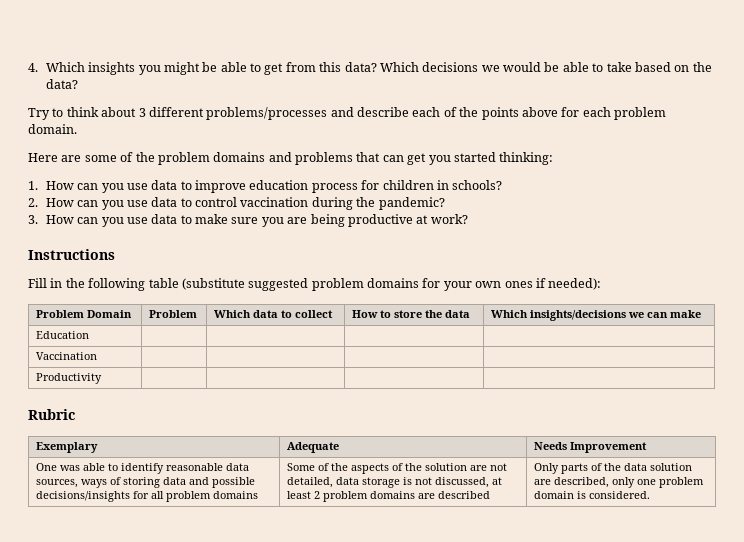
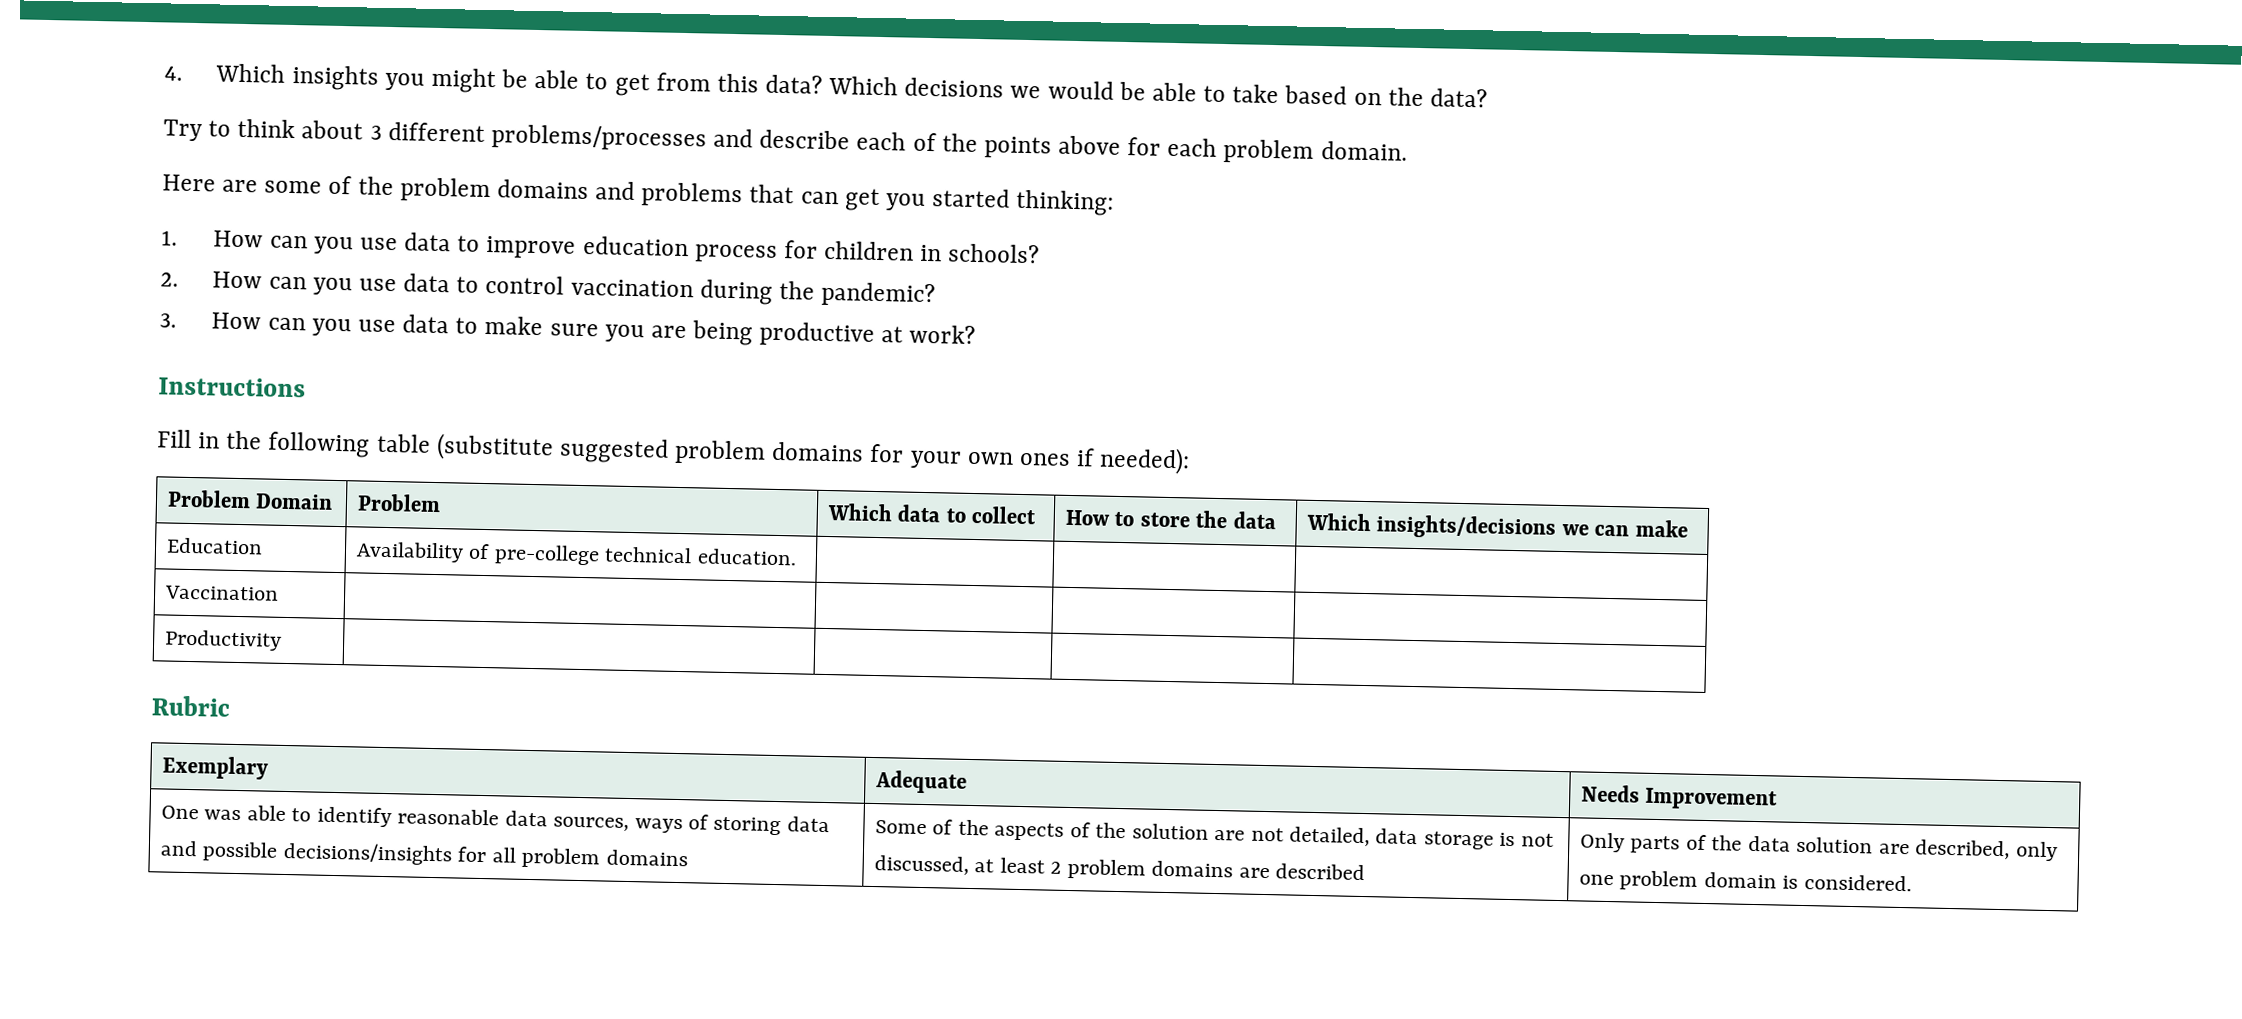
- Education | | | |
+ Education | Availability of pre-college technical education. | | |

